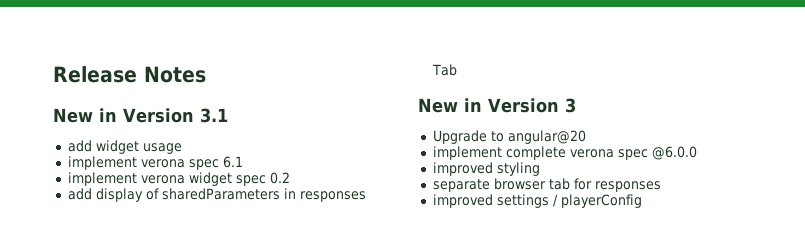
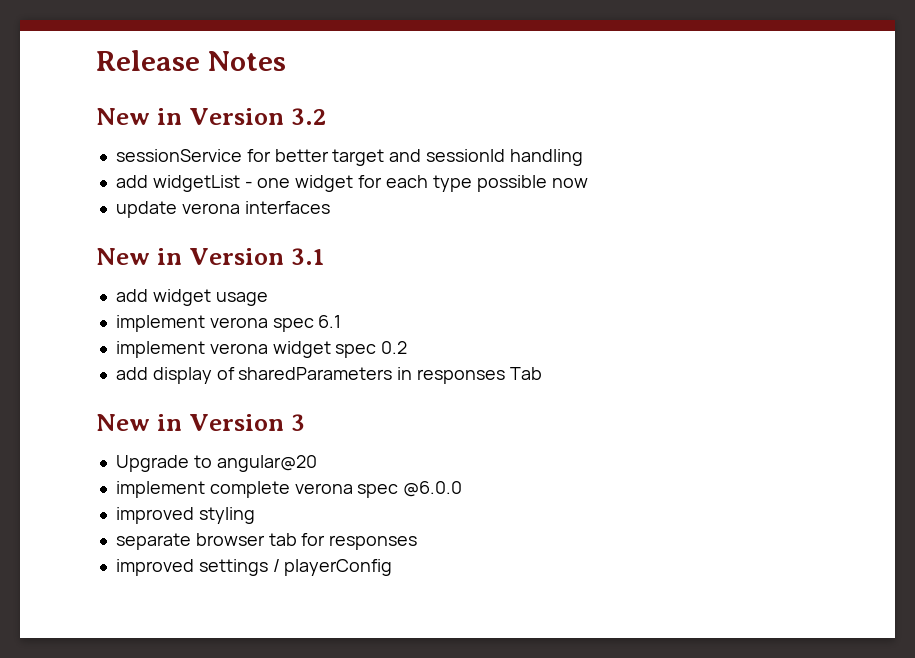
+ New in Version 3.2
+ sessionService for better target and sessionId handling
+ add widgetList - one widget for each type possible now
+ update verona interfaces

